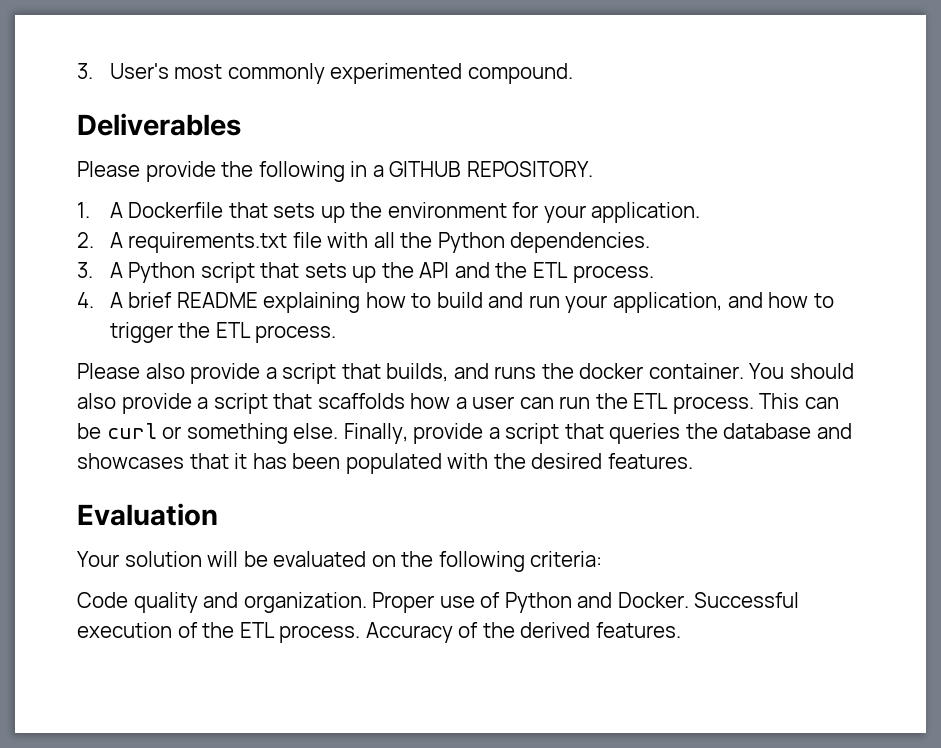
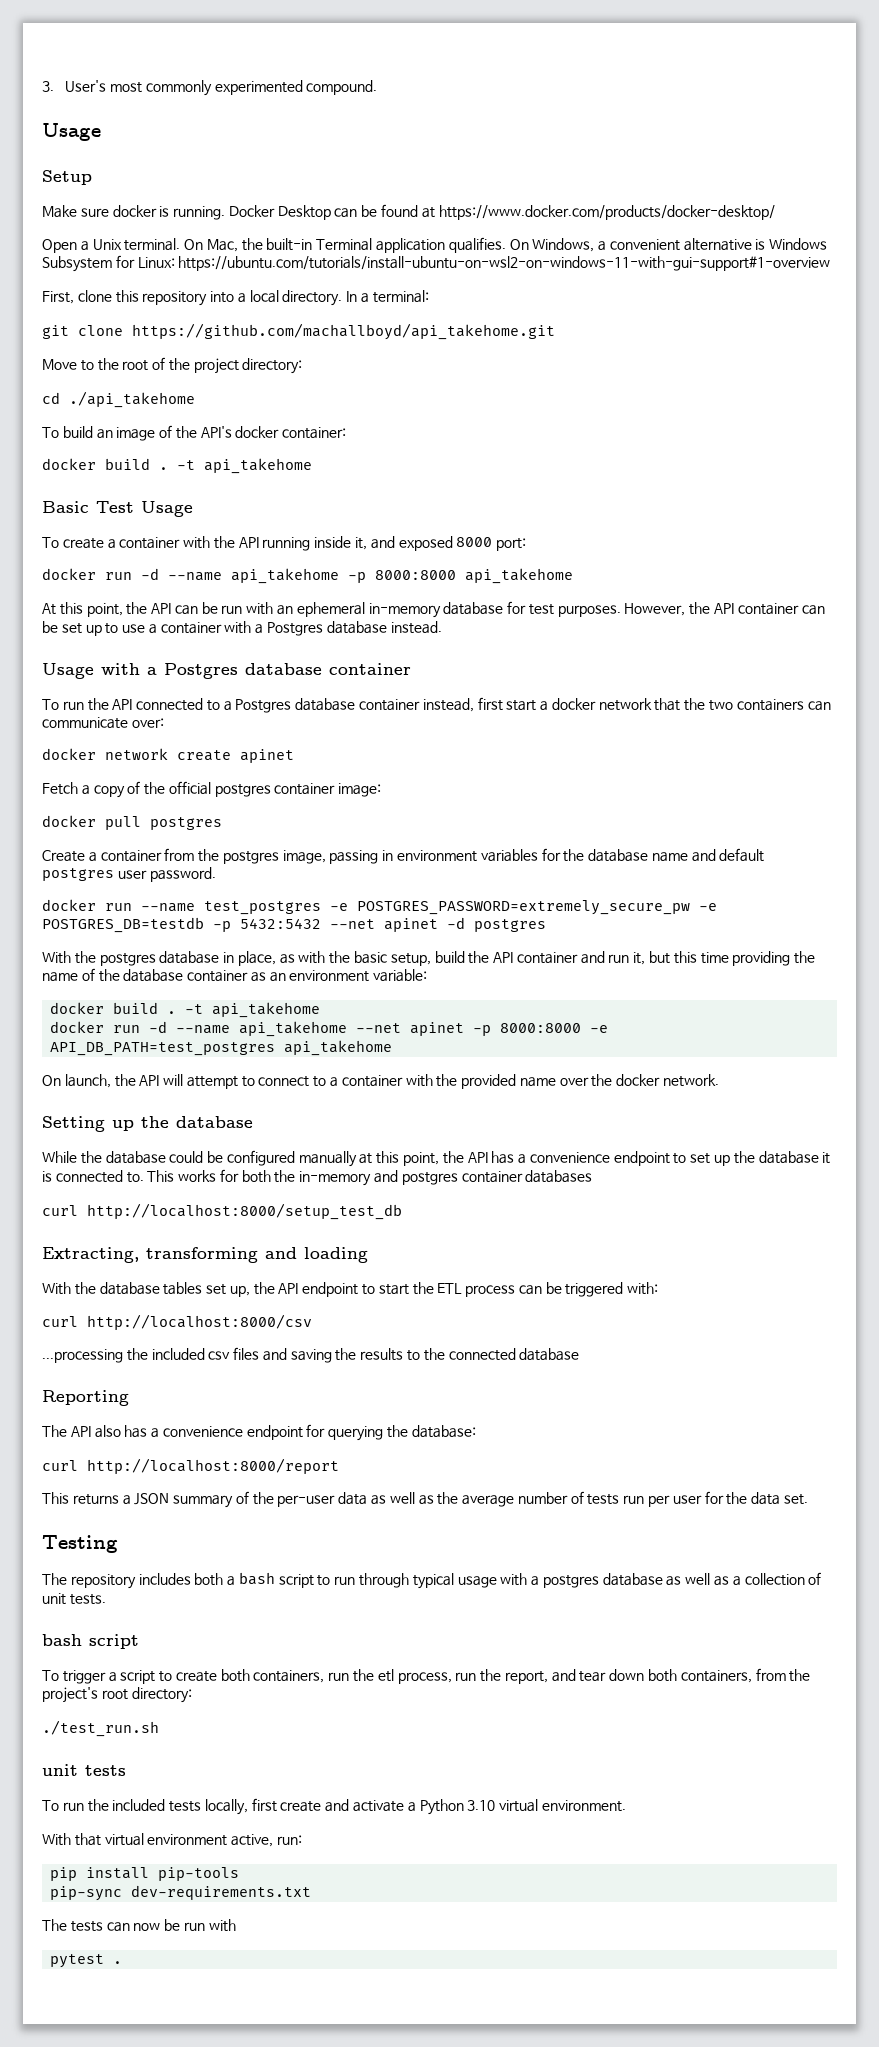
  3. User's most commonly experimented compound.
- Deliverables
- Please provide the following in a GITHUB REPOSITORY.
- 1. A Dockerfile that sets up the environment for your application.
- 2. A requirements.txt file with all the Python dependencies.
- 3. A Python script that sets up the API and the ETL process.
- 4. A brief README explaining how to build and run your application, and how to trigger the ETL process.
- Please also provide a script that builds, and runs the docker container. You should also provide a script that scaffolds how a user can run the ETL process. This can be curl or something else. Finally, provide a script that queries the database and showcases that it has been populated with the desired features.
- Evaluation
- Your solution will be evaluated on the following criteria:
- Code quality and organization. Proper use of Python and Docker. Successful execution of the ETL process. Accuracy of the derived features.
+ Usage
+ Setup
+ Make sure docker is running. Docker Desktop can be found at https://www.docker.com/products/docker-desktop/
+ Open a Unix terminal. On Mac, the built-in Terminal application qualifies. On Windows, a convenient alternative is Windows Subsystem for Linux: https://ubuntu.com/tutorials/install-ubuntu-on-wsl2-on-windows-11-with-gui-support#1-overview
+ First, clone this repository into a local directory. In a terminal:
+ git clone https://github.com/machallboyd/api_takehome.git
+ Move to the root of the project directory:
+ cd ./api_takehome
+ To build an image of the API's docker container:
+ docker build . -t api_takehome
+ Basic Test Usage
+ To create a container with the API running inside it, and exposed 8000 port:
+ docker run -d --name api_takehome -p 8000:8000 api_takehome
+ At this point, the API can be run with an ephemeral in-memory database for test purposes. However, the API container can be set up to use a container with a Postgres database instead.
+ Usage with a Postgres database container
+ To run the API connected to a Postgres database container instead, first start a docker network that the two containers can communicate over:
+ docker network create apinet
+ Fetch a copy of the official postgres container image:
+ docker pull postgres
+ Create a container from the postgres image, passing in environment variables for the database name and default postgres user password.
+ docker run --name test_postgres -e POSTGRES_PASSWORD=extremely_secure_pw -e POSTGRES_DB=testdb -p 5432:5432 --net apinet -d postgres
+ With the postgres database in place, as with the basic setup, build the API container and run it, but this time providing the name of the database container as an environment variable:
+ docker build . -t api_takehome
+ docker run -d --name api_takehome --net apinet -p 8000:8000 -e API_DB_PATH=test_postgres api_takehome
+ On launch, the API will attempt to connect to a container with the provided name over the docker network.
+ Setting up the database
+ While the database could be configured manually at this point, the API has a convenience endpoint to set up the database it is connected to. This works for both the in-memory and postgres container databases
+ curl http://localhost:8000/setup_test_db
+ Extracting, transforming and loading
+ With the database tables set up, the API endpoint to start the ETL process can be triggered with:
+ curl http://localhost:8000/csv
+ ...processing the included csv files and saving the results to the connected database
+ Reporting
+ The API also has a convenience endpoint for querying the database:
+ curl http://localhost:8000/report
+ This returns a JSON summary of the per-user data as well as the average number of tests run per user for the data set.
+ Testing
+ The repository includes both a bash script to run through typical usage with a postgres database as well as a collection of unit tests.
+ bash script
+ To trigger a script to create both containers, run the etl process, run the report, and tear down both containers, from the project's root directory:
+ ./test_run.sh
+ unit tests
+ To run the included tests locally, first create and activate a Python 3.10 virtual environment.
+ With that virtual environment active, run:
+ pip install pip-tools
+ pip-sync dev-requirements.txt
+ The tests can now be run with
+ pytest .

